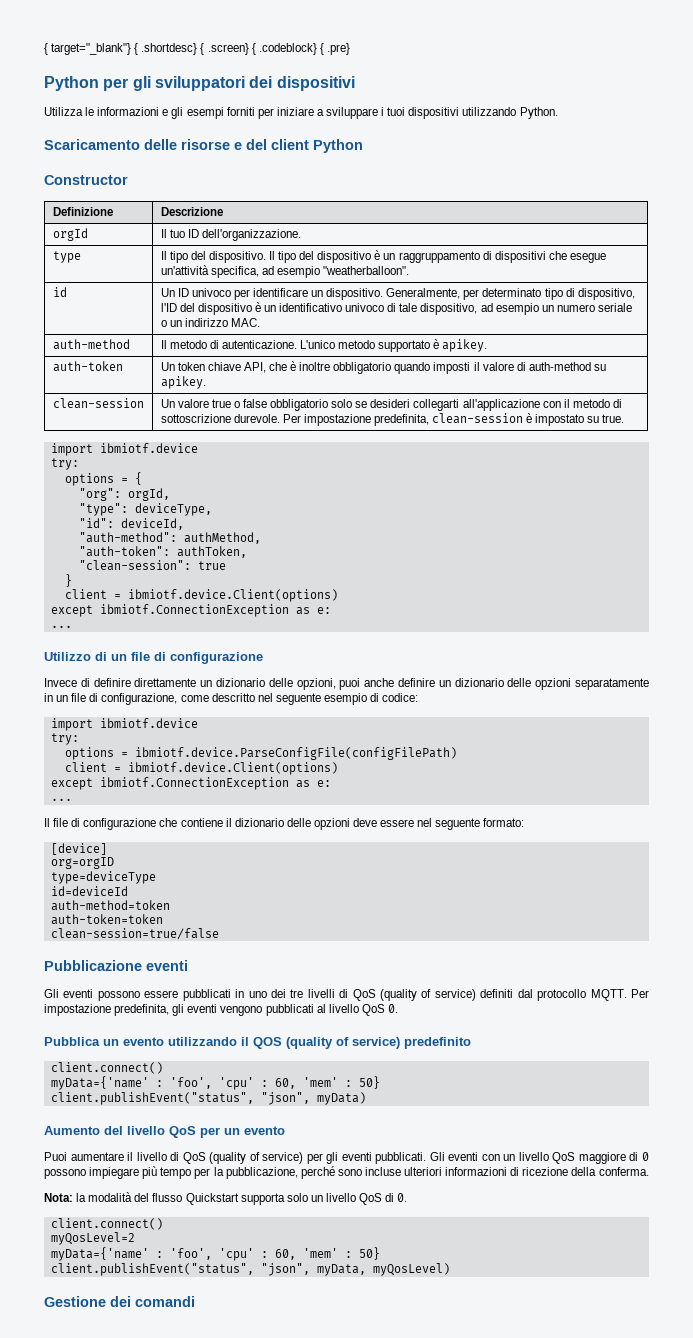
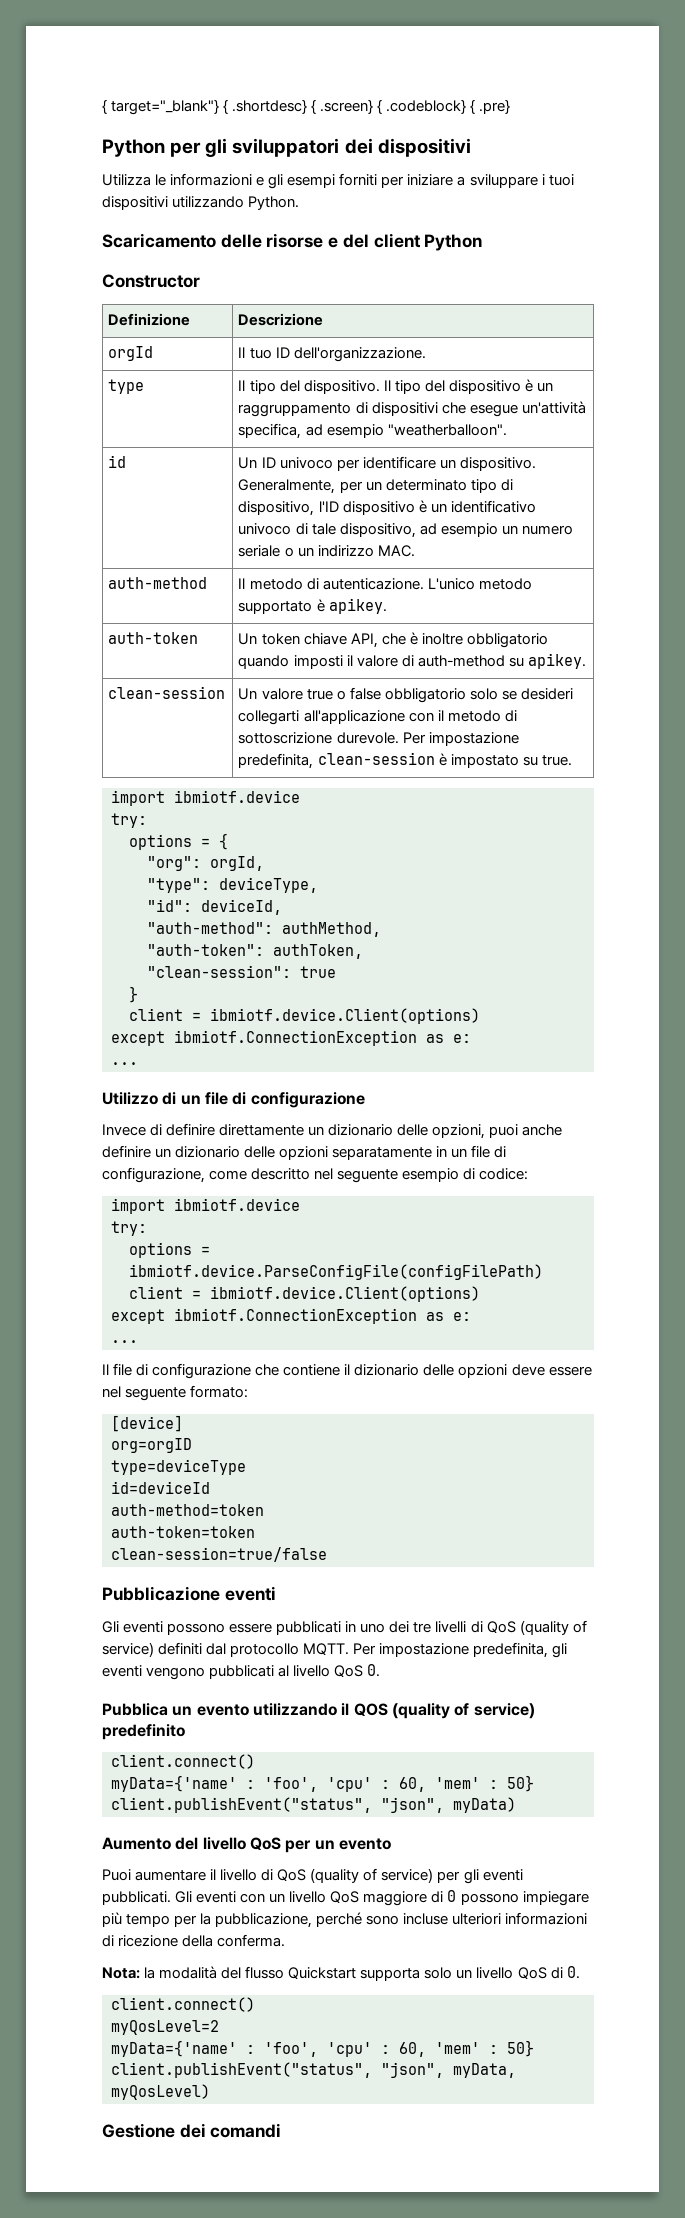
- id | Un ID univoco per identificare un dispositivo. Generalmente, per determinato tipo di dispositivo, l'ID del dispositivo è un identificativo univoco di tale dispositivo, ad esempio un numero seriale o un indirizzo MAC.
+ id | Un ID univoco per identificare un dispositivo. Generalmente, per un determinato tipo di dispositivo, l'ID dispositivo è un identificativo univoco di tale dispositivo, ad esempio un numero seriale o un indirizzo MAC.

